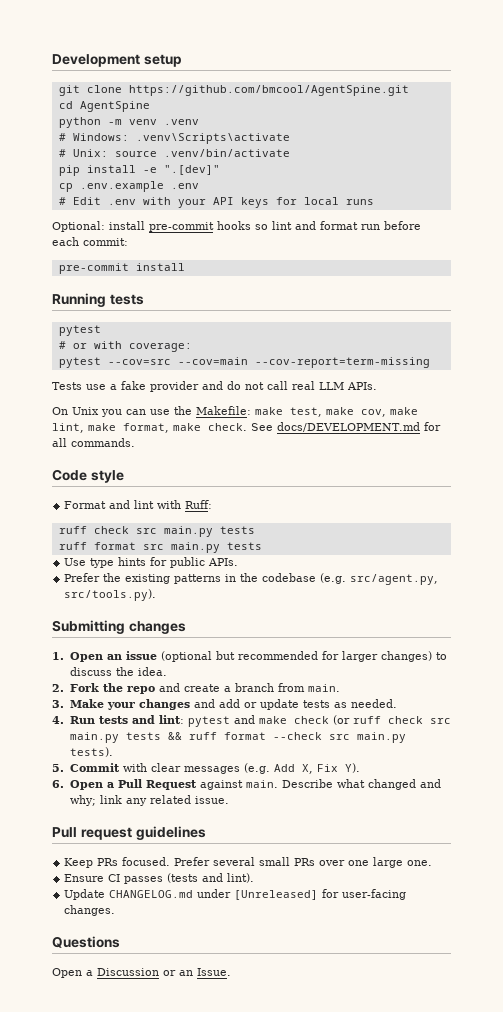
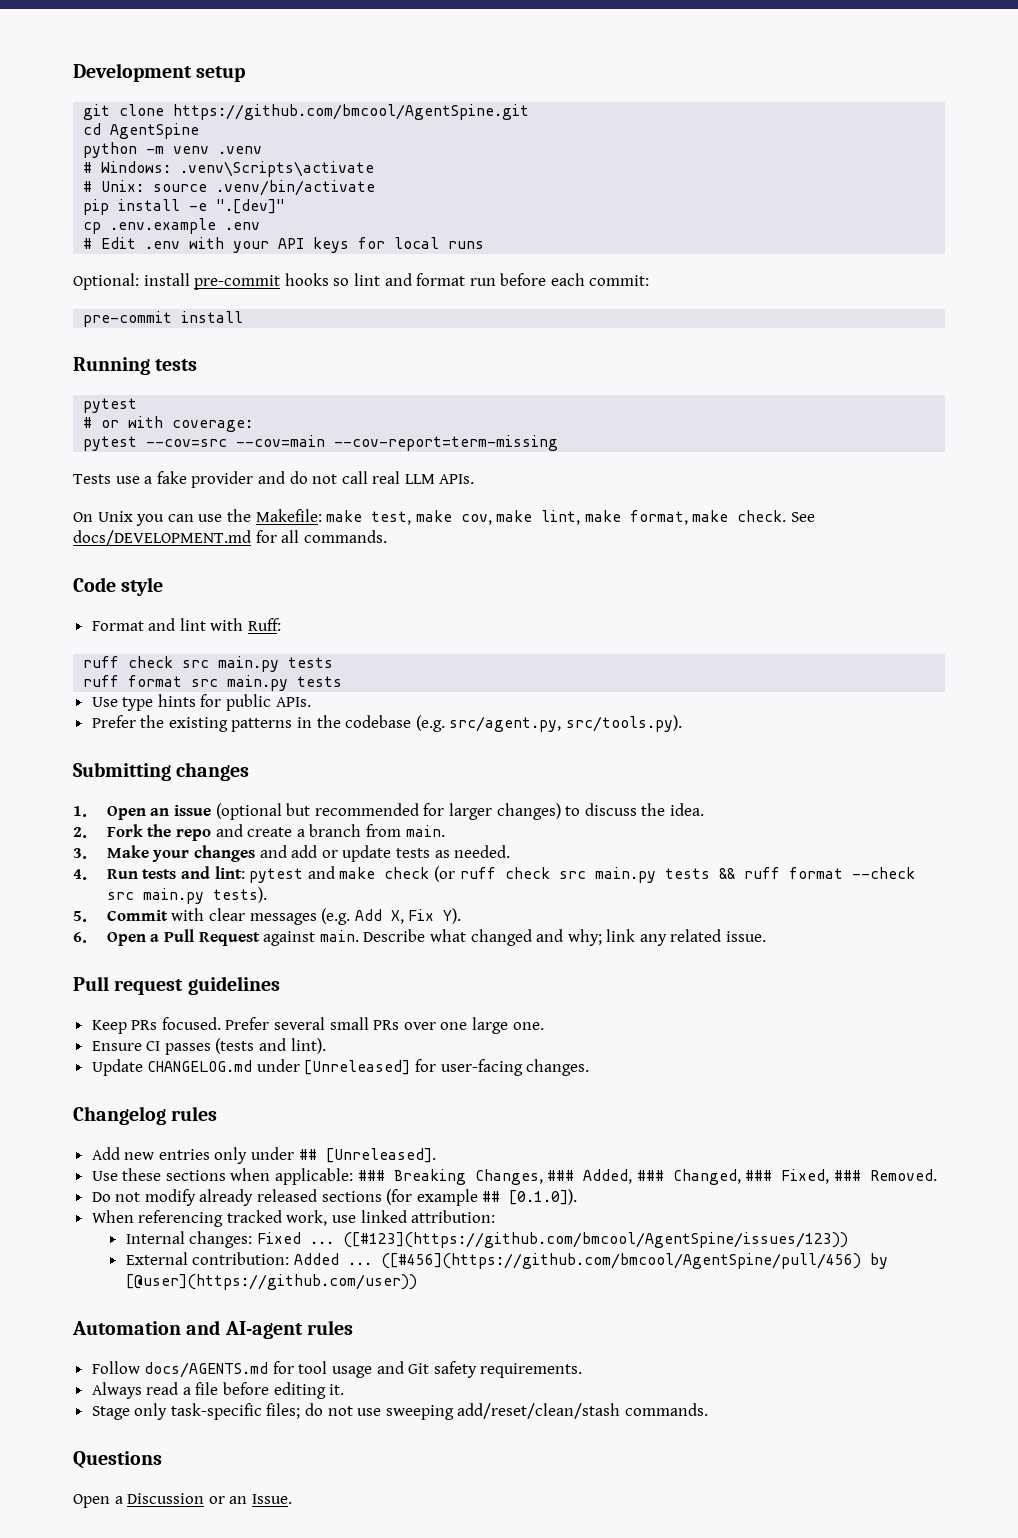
+ Changelog rules
+ Add new entries only under ## [Unreleased].
+ Use these sections when applicable: ### Breaking Changes, ### Added, ### Changed, ### Fixed, ### Removed.
+ Do not modify already released sections (for example ## [0.1.0]).
+ When referencing tracked work, use linked attribution:
+ Internal changes: Fixed ... ([#123](https://github.com/bmcool/AgentSpine/issues/123))
+ External contribution: Added ... ([#456](https://github.com/bmcool/AgentSpine/pull/456) by [@user](https://github.com/user))
+ Automation and AI-agent rules
+ Follow docs/AGENTS.md for tool usage and Git safety requirements.
+ Always read a file before editing it.
+ Stage only task-specific files; do not use sweeping add/reset/clean/stash commands.

